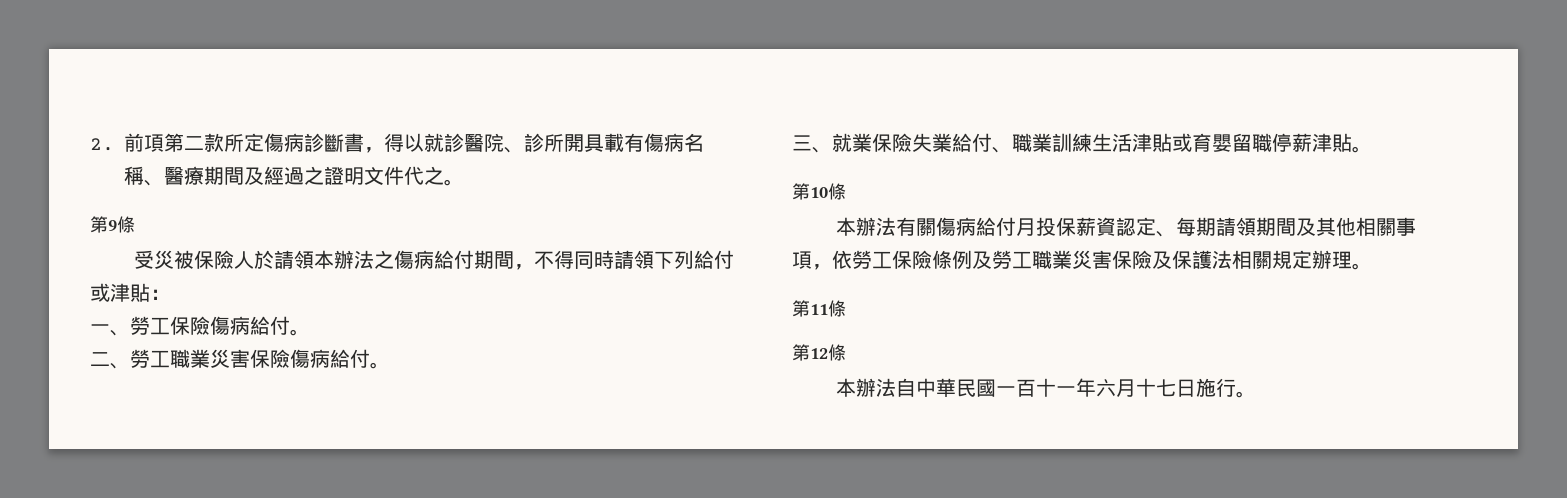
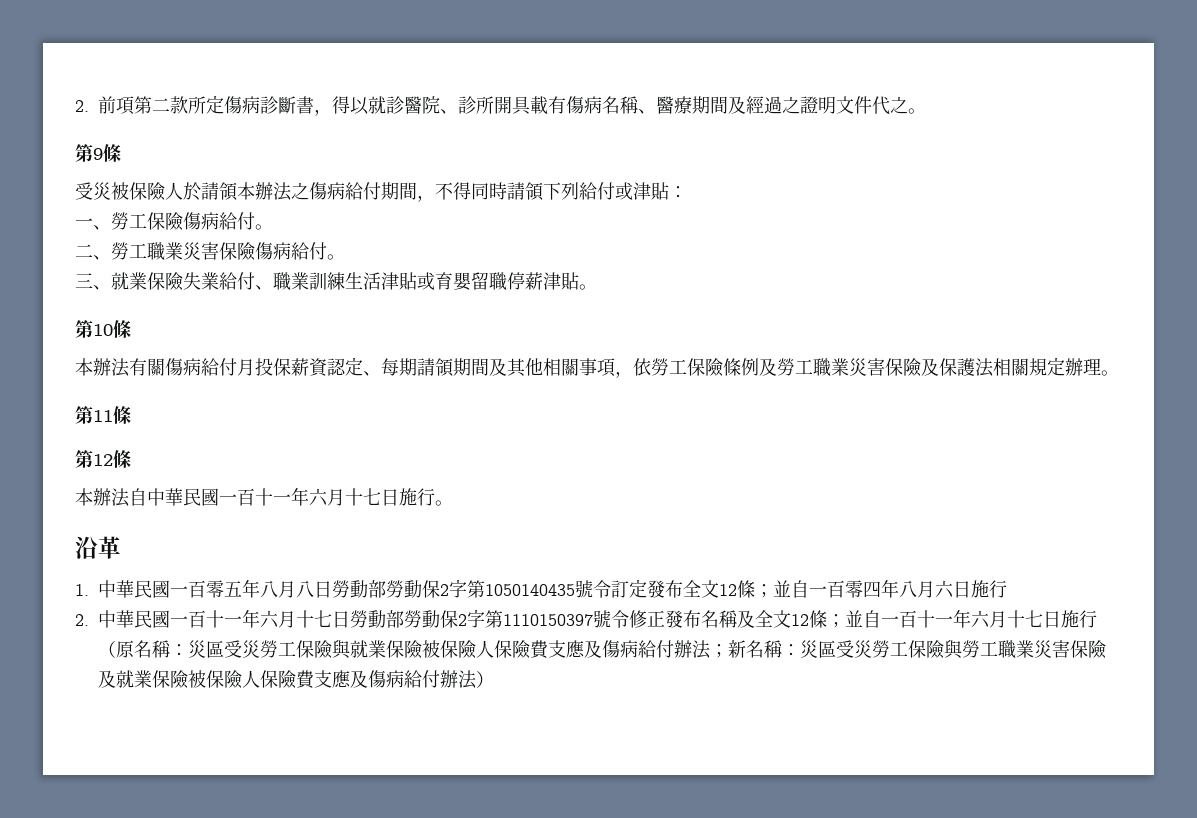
+ 沿革
+ 1.中華民國一百零五年八月八日勞動部勞動保2字第1050140435號令訂定發布全文12條；並自一百零四年八月六日施行
+ 2.中華民國一百十一年六月十七日勞動部勞動保2字第1110150397號令修正發布名稱及全文12條；並自一百十一年六月十七日施行（原名稱：災區受災勞工保險與就業保險被保險人保險費支應及傷病給付辦法；新名稱：災區受災勞工保險與勞工職業災害保險及就業保險被保險人保險費支應及傷病給付辦法）

